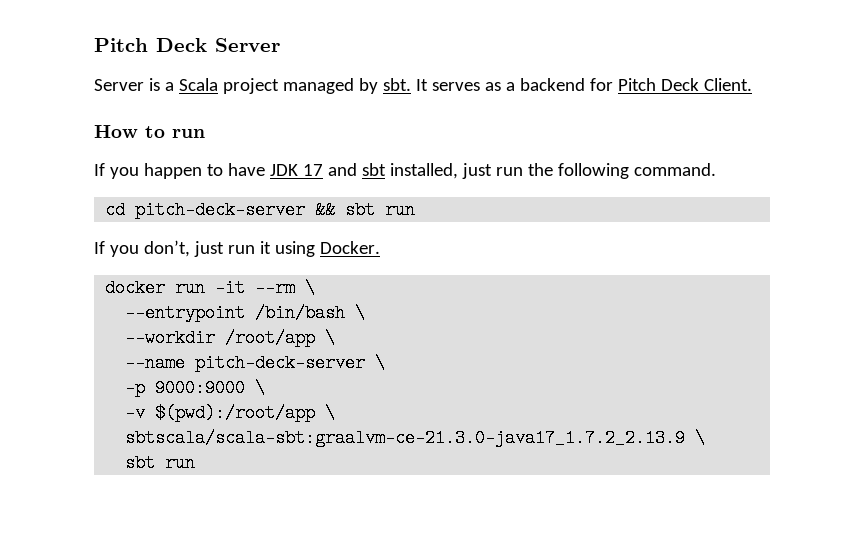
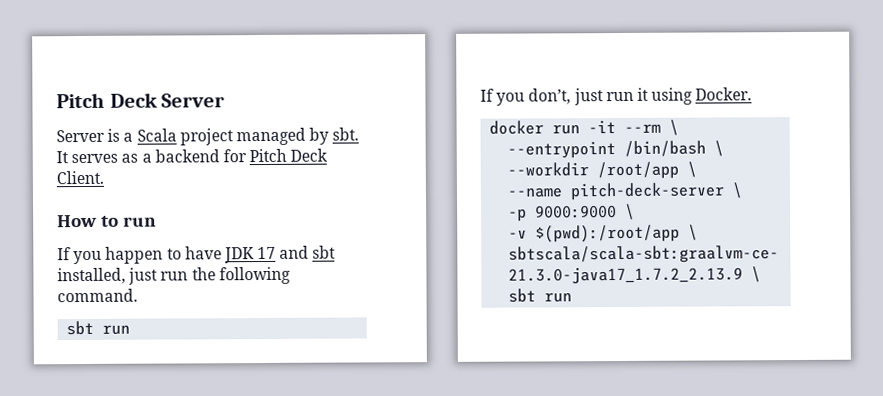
  If you happen to have JDK 17 and sbt installed, just run the following command.
- cd pitch-deck-server && sbt run
+ sbt run

